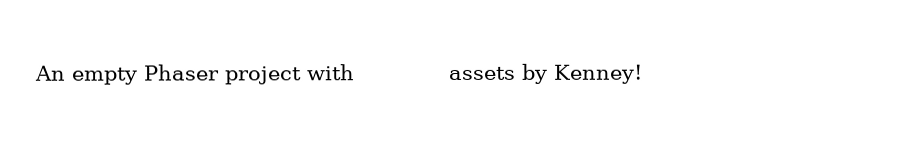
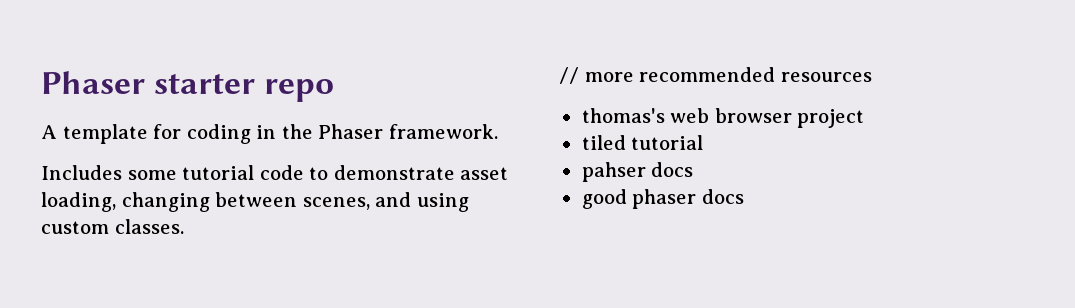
- An empty Phaser project with assets by Kenney!
+ Phaser starter repo
+ A template for coding in the Phaser framework.
+ Includes some tutorial code to demonstrate asset loading, changing between scenes, and using custom classes.
+ // more recommended resources
+ thomas's web browser project
+ tiled tutorial
+ pahser docs
+ good phaser docs

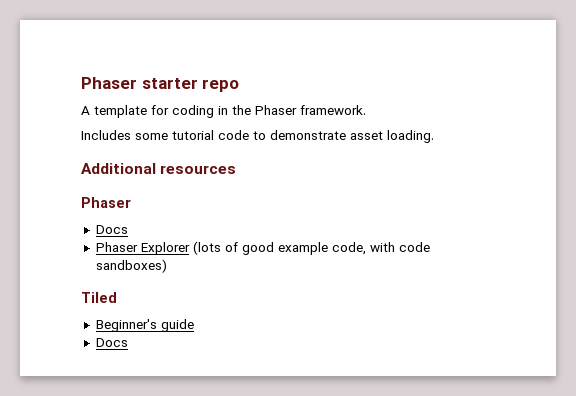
- Includes some tutorial code to demonstrate asset loading, changing between scenes, and using custom classes.
- // more recommended resources
- thomas's web browser project
- tiled tutorial
- pahser docs
- good phaser docs
+ Includes some tutorial code to demonstrate asset loading.
+ Additional resources
+ Phaser
+ Docs
+ Phaser Explorer (lots of good example code, with code sandboxes)
+ Tiled
+ Beginner's guide
+ Docs

